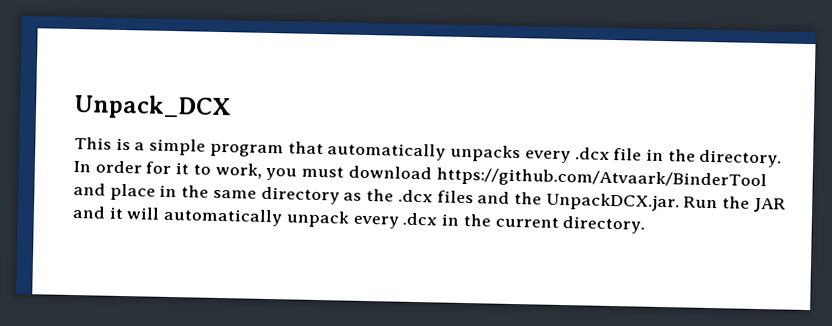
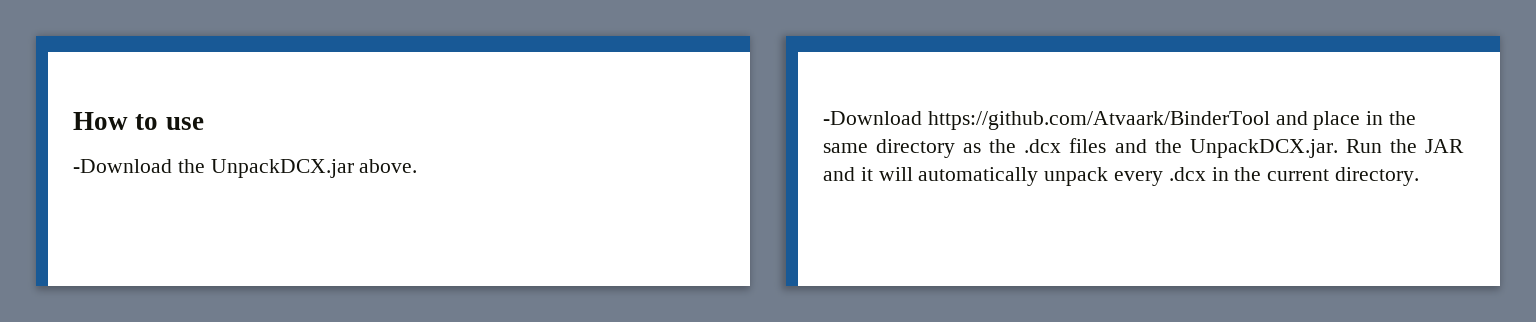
- Unpack_DCX
- This is a simple program that automatically unpacks every .dcx file in the directory. In order for it to work, you must download https://github.com/Atvaark/BinderTool and place in the same directory as the .dcx files and the UnpackDCX.jar. Run the JAR and it will automatically unpack every .dcx in the current directory.
+ How to use
+ -Download the UnpackDCX.jar above.
+ -Download https://github.com/Atvaark/BinderTool and place in the same directory as the .dcx files and the UnpackDCX.jar. Run the JAR and it will automatically unpack every .dcx in the current directory.

